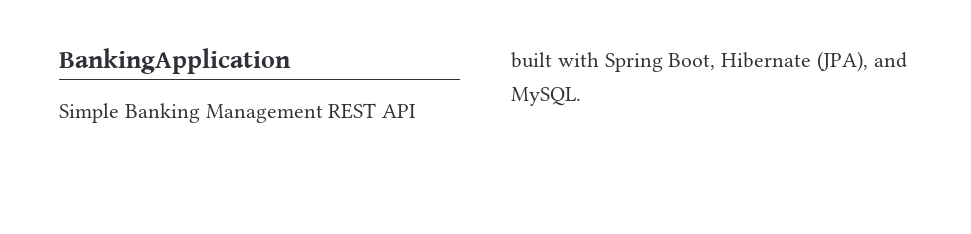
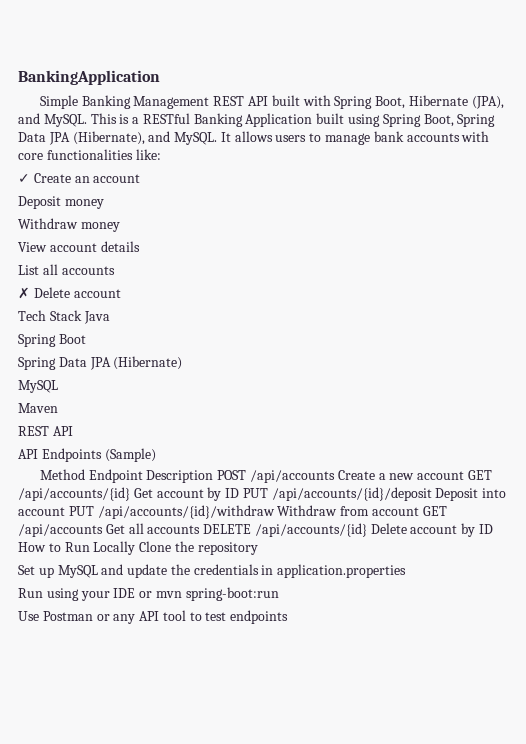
+ This is a RESTful Banking Application built using Spring Boot, Spring Data JPA (Hibernate), and MySQL. It allows users to manage bank accounts with core functionalities like:
+ ✓ Create an account
+ Deposit money
+ Withdraw money
+ View account details
+ List all accounts
+ ✗ Delete account
+ Tech Stack Java
+ Spring Boot
+ Spring Data JPA (Hibernate)
+ MySQL
+ Maven
+ REST API
+ API Endpoints (Sample)
+ Method Endpoint Description POST /api/accounts Create a new account GET /api/accounts/{id} Get account by ID PUT /api/accounts/{id}/deposit Deposit into account PUT /api/accounts/{id}/withdraw Withdraw from account GET /api/accounts Get all accounts DELETE /api/accounts/{id} Delete account by ID How to Run Locally Clone the repository
+ Set up MySQL and update the credentials in application.properties
+ Run using your IDE or mvn spring-boot:run
+ Use Postman or any API tool to test endpoints

